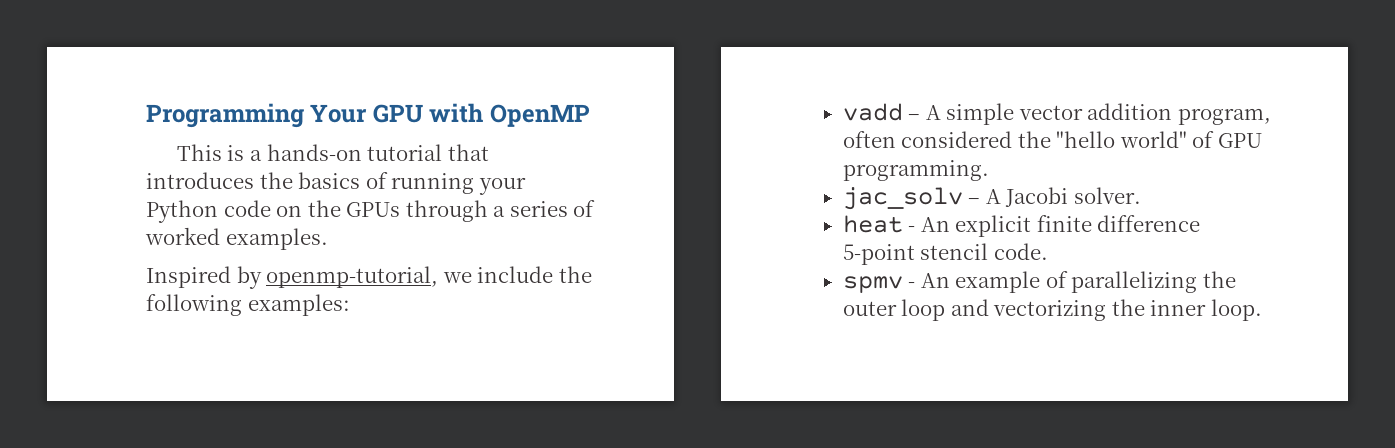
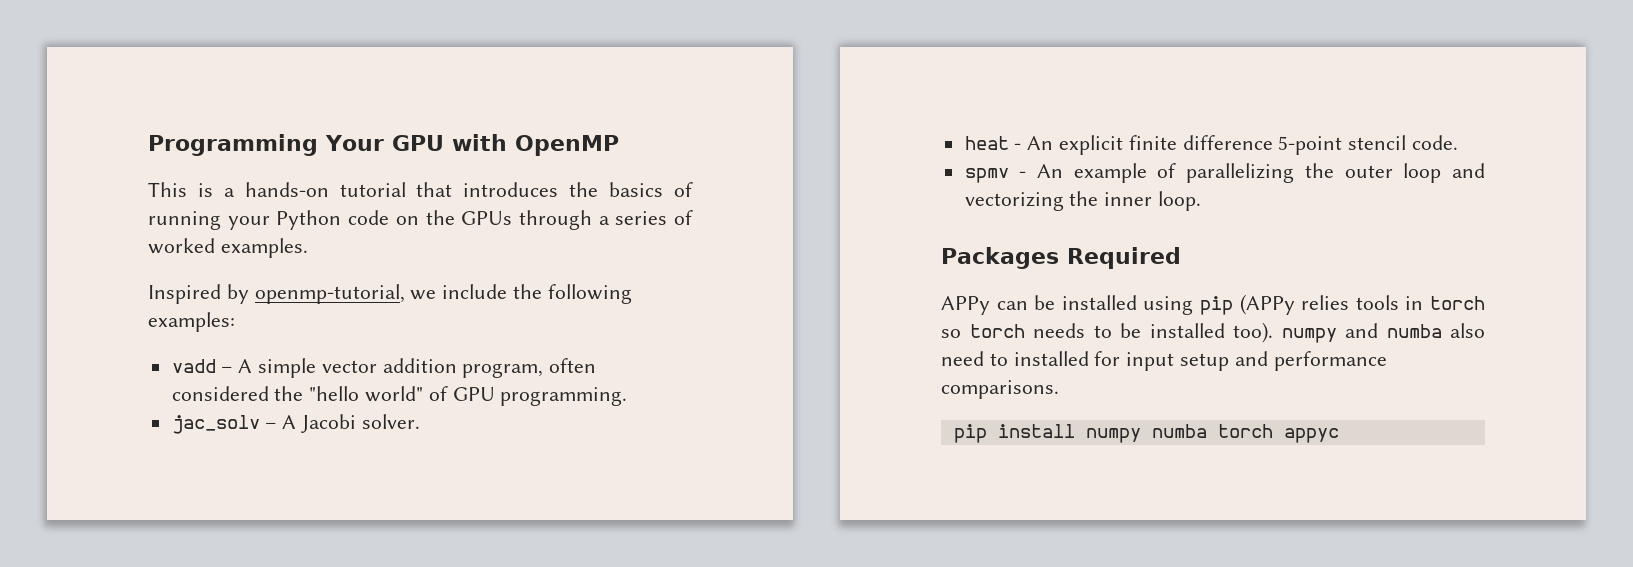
+ Packages Required
+ APPy can be installed using pip (APPy relies tools in torch so torch needs to be installed too). numpy and numba also need to installed for input setup and performance comparisons.
+ pip install numpy numba torch appyc

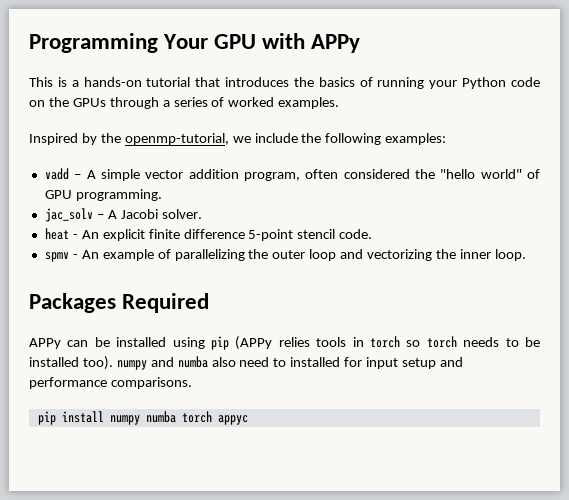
- Programming Your GPU with OpenMP
+ Programming Your GPU with APPy
- Inspired by openmp-tutorial, we include the following examples:
+ Inspired by the openmp-tutorial, we include the following examples:

